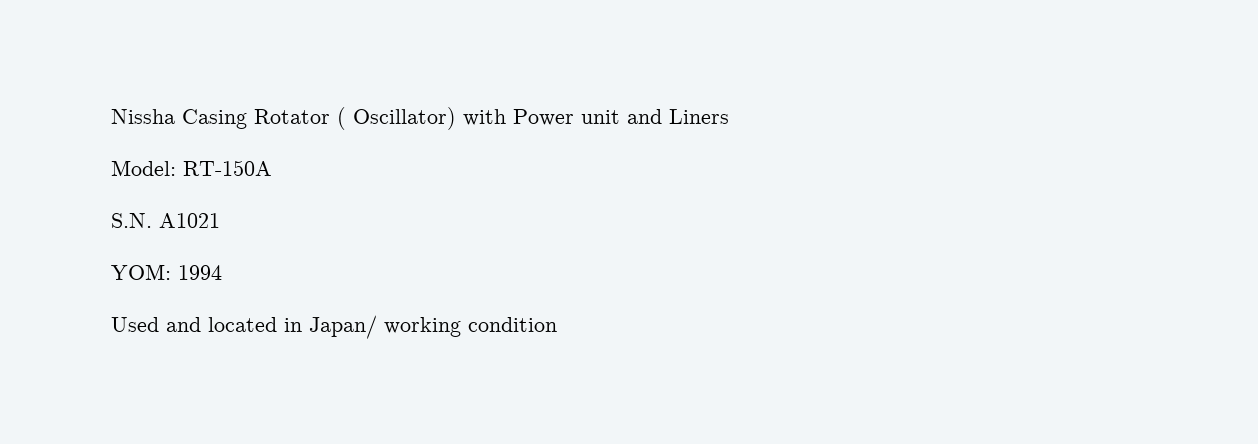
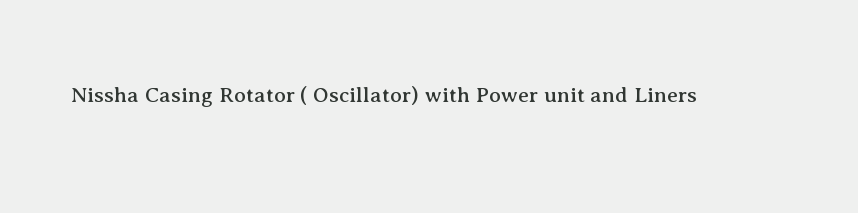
- Model: RT-150A
- S.N. A1021
- YOM: 1994
- Used and located in Japan/ working condition

